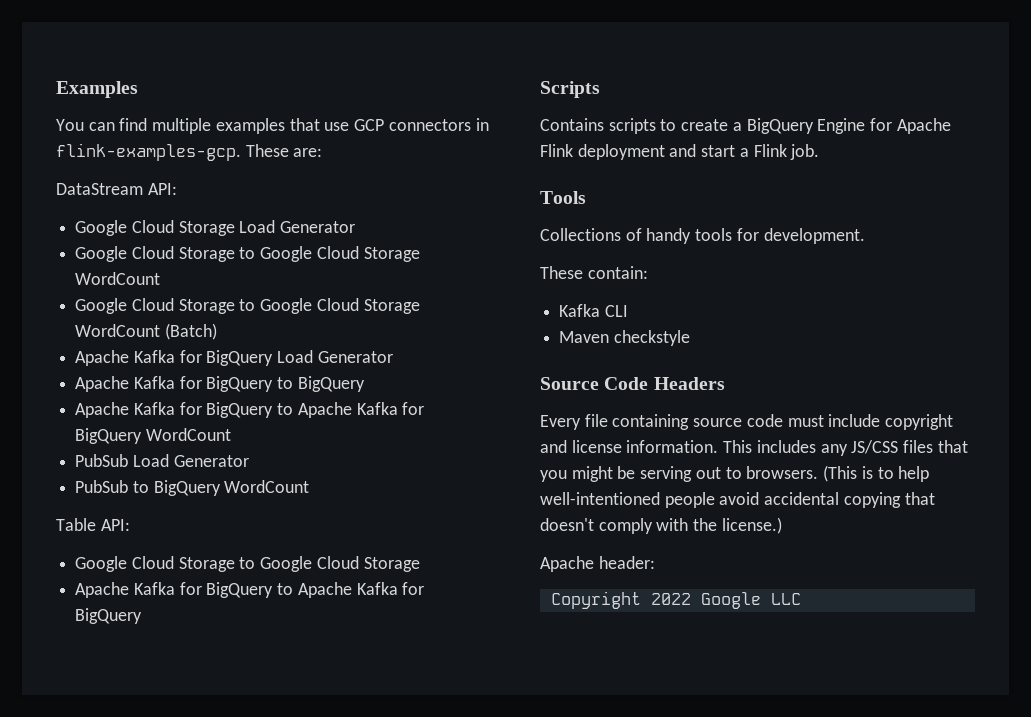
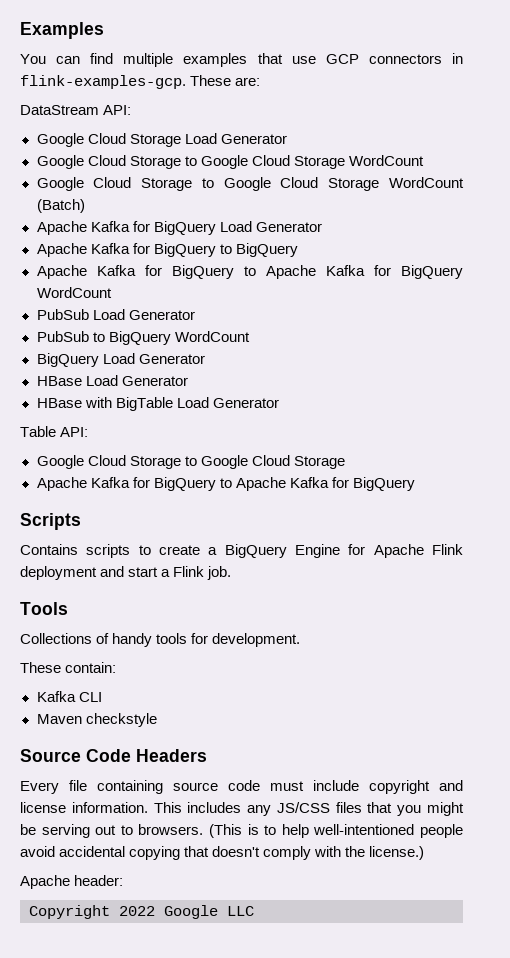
  PubSub to BigQuery WordCount
+ BigQuery Load Generator
+ HBase Load Generator
+ HBase with BigTable Load Generator

